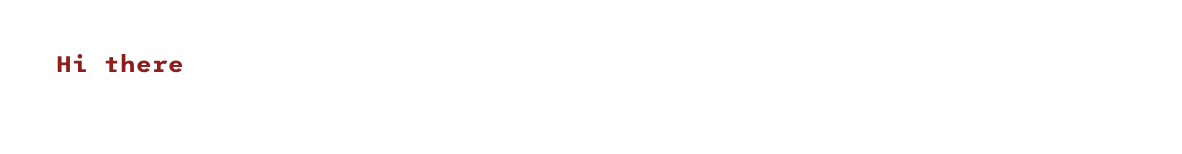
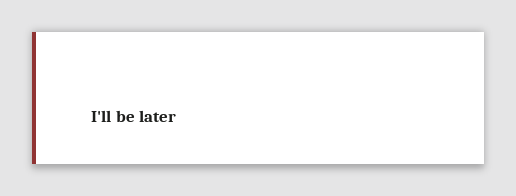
- Hi there
+ I'll be later

